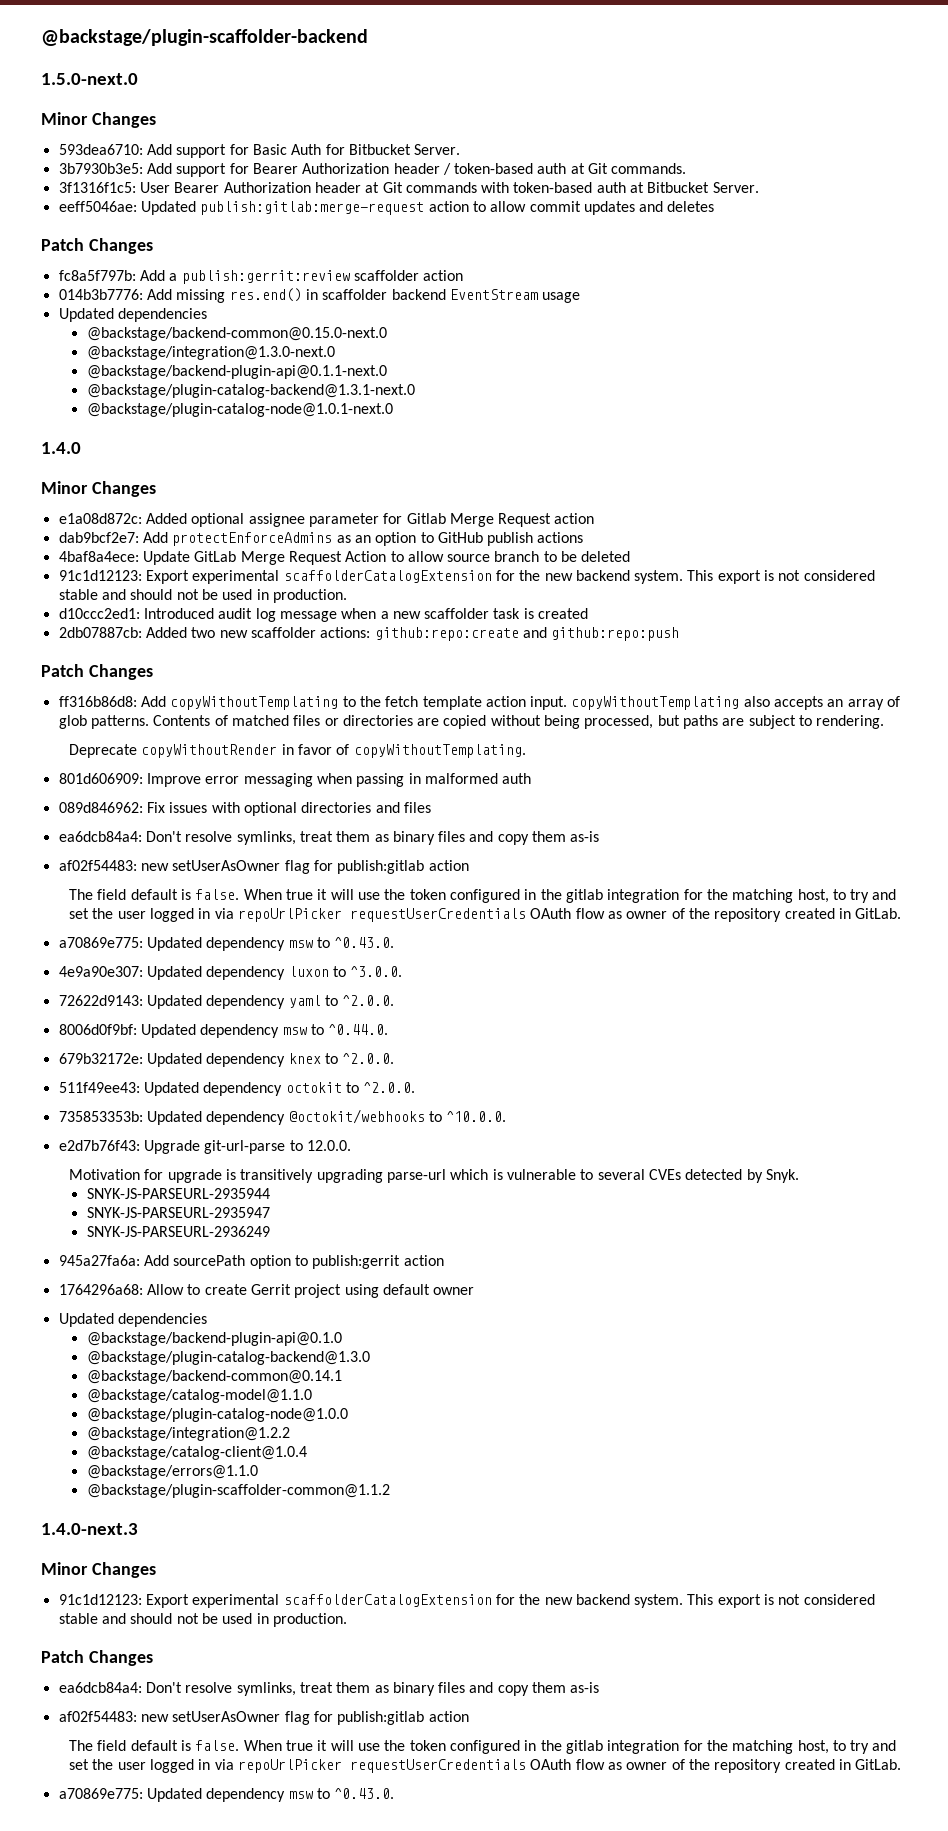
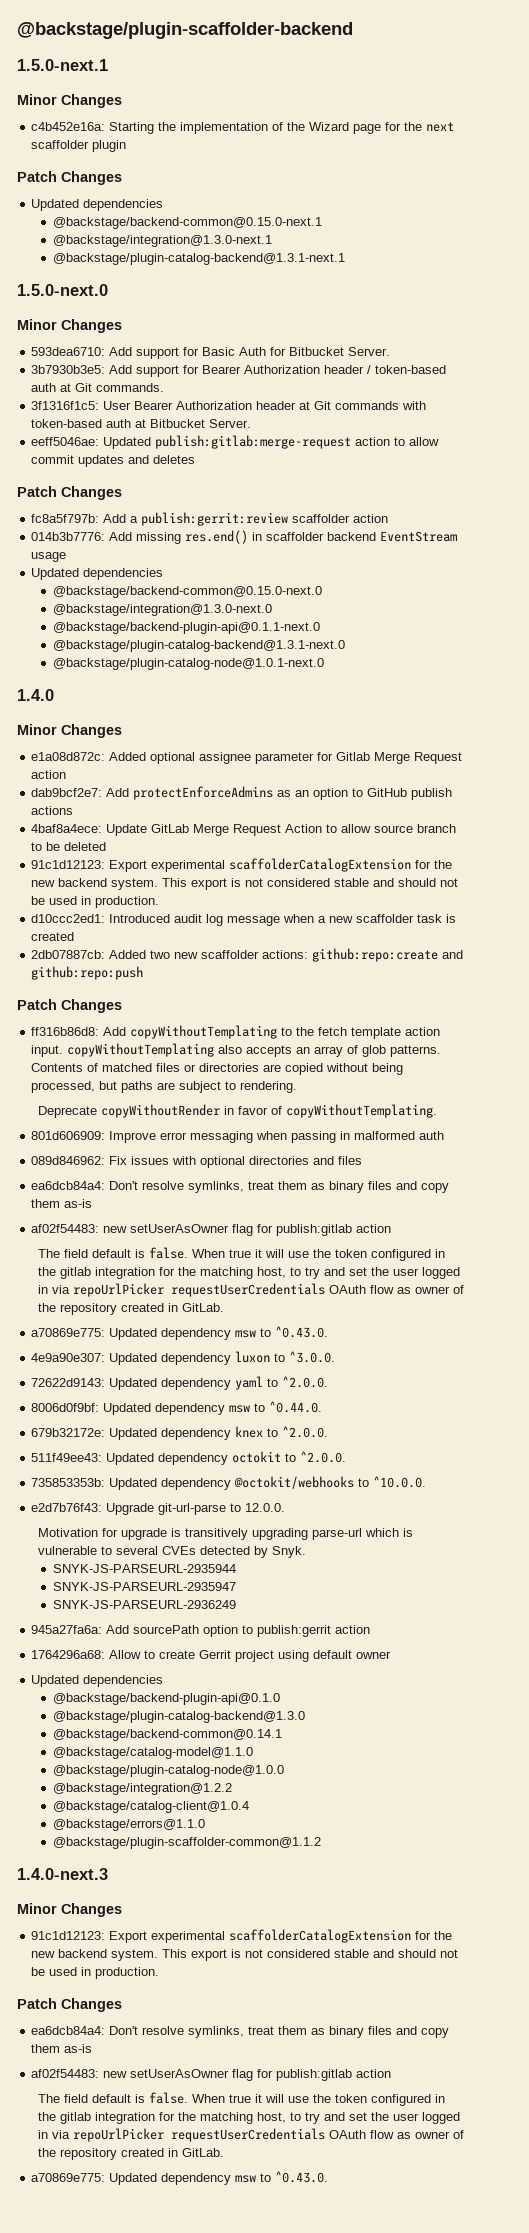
+ 1.5.0-next.1
+ Minor Changes
+ c4b452e16a: Starting the implementation of the Wizard page for the next scaffolder plugin
+ Patch Changes
+ Updated dependencies
+ @backstage/backend-common@0.15.0-next.1
+ @backstage/integration@1.3.0-next.1
+ @backstage/plugin-catalog-backend@1.3.1-next.1

